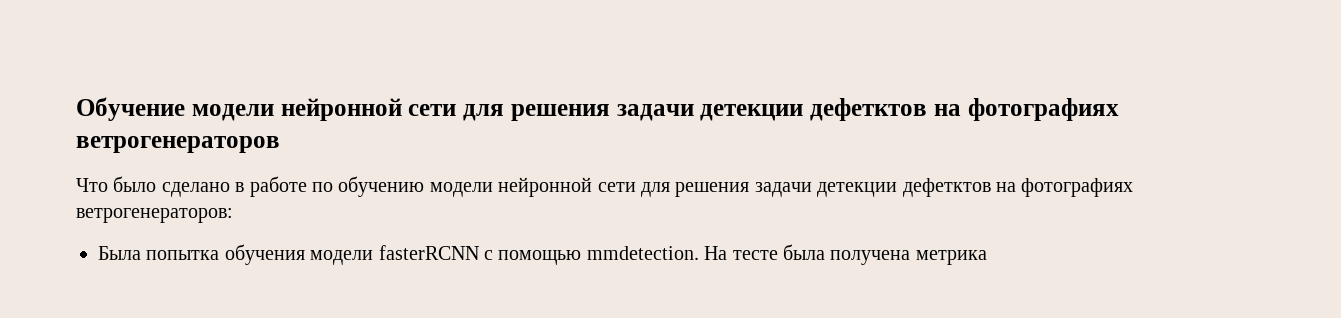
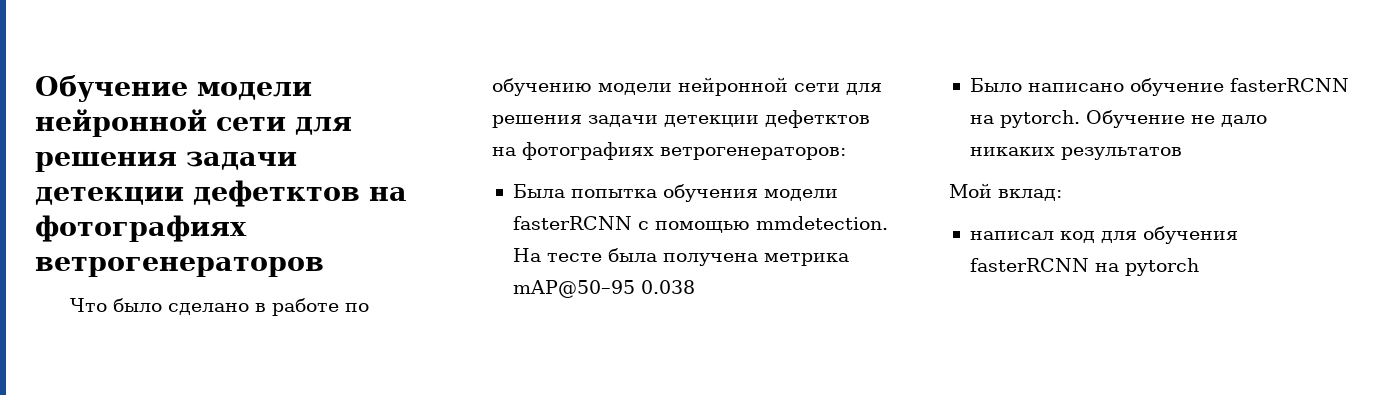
- На тесте была получена метрика
+ На тесте была получена метрика mAP@50–95 0.038
+ Было написано обучение fasterRCNN на pytorch. Обучение не дало никаких результатов
+ Мой вклад:
+ написал код для обучения fasterRCNN на pytorch

